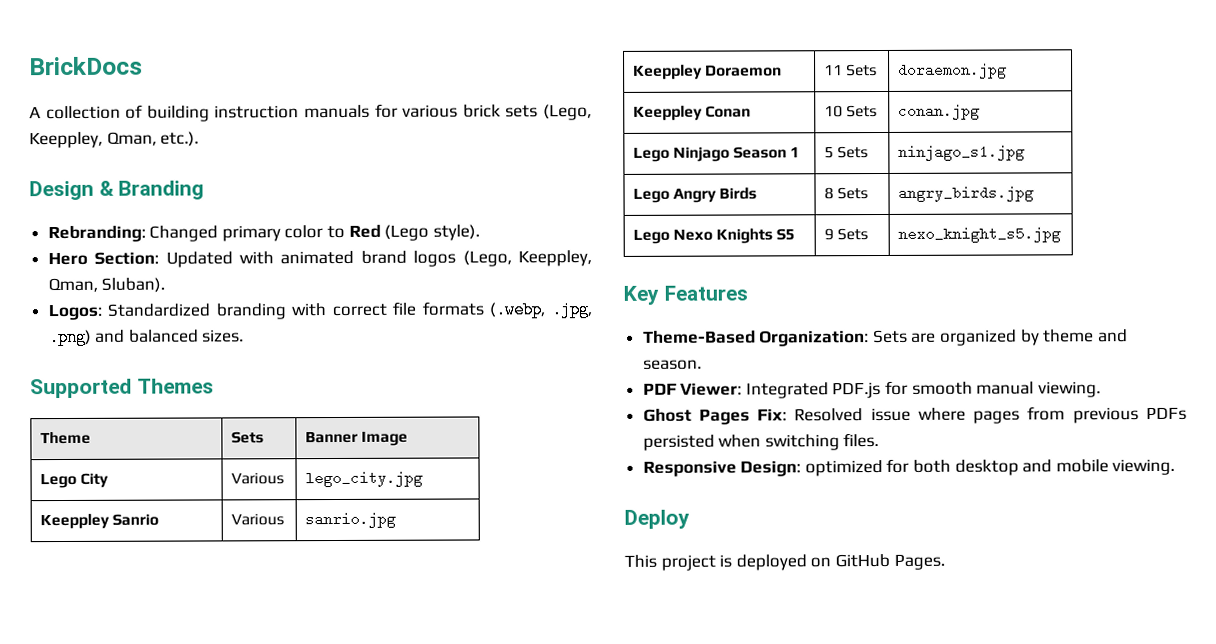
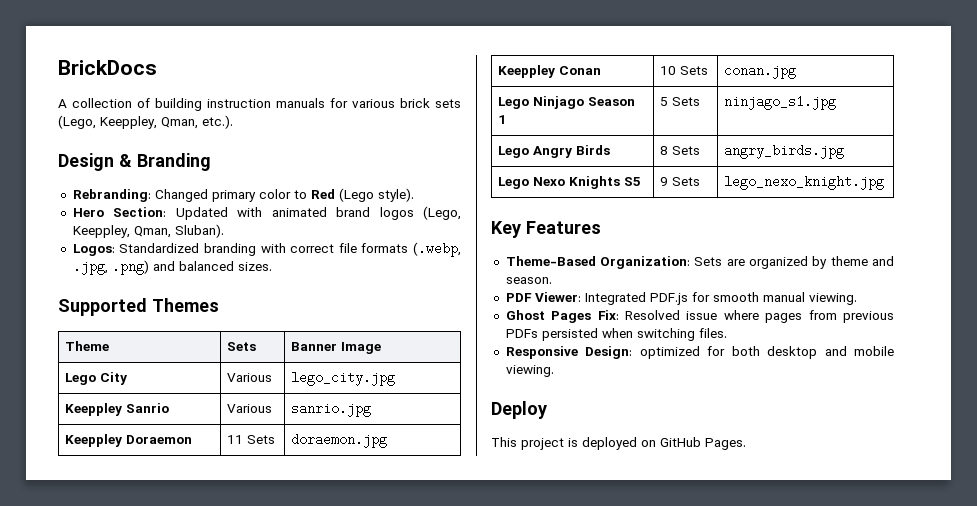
- Lego Nexo Knights S5 | 9 Sets | nexo_knight_s5.jpg
+ Lego Nexo Knights S5 | 9 Sets | lego_nexo_knight.jpg

